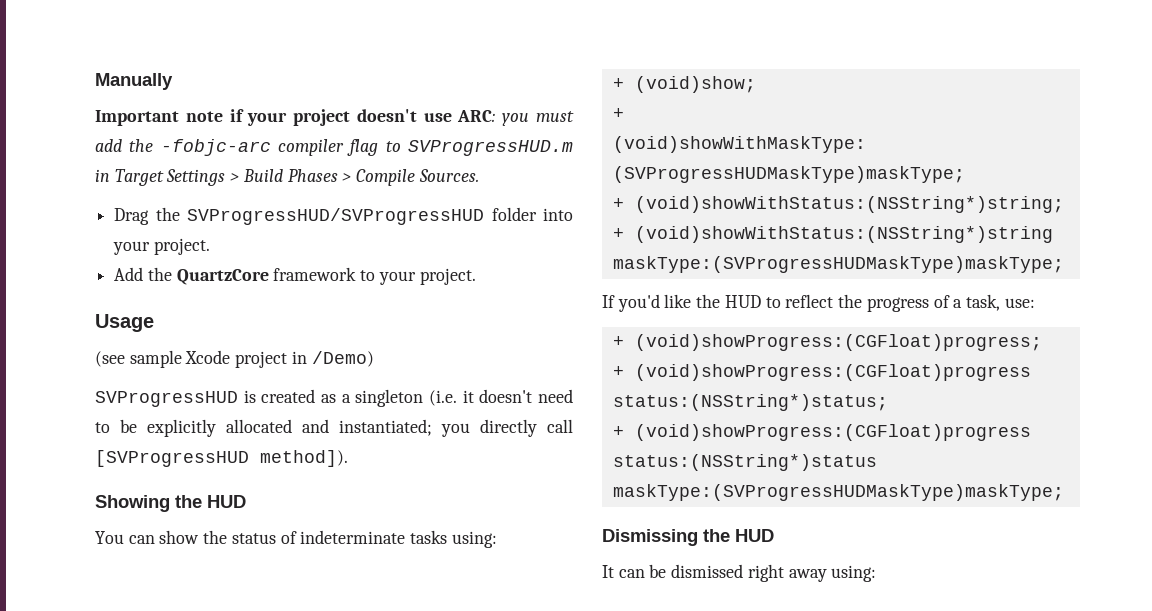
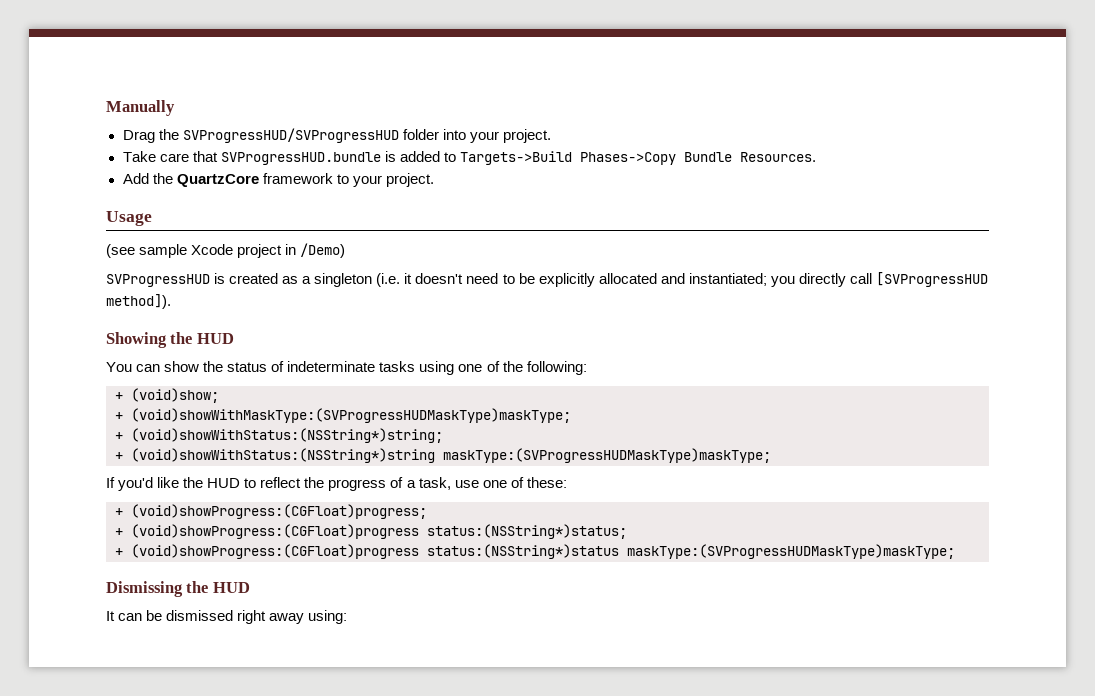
- Important note if your project doesn't use ARC: you must add the -fobjc-arc compiler flag to SVProgressHUD.m in Target Settings > Build Phases > Compile Sources.
+ Take care that SVProgressHUD.bundle is added to Targets->Build Phases->Copy Bundle Resources.
- You can show the status of indeterminate tasks using:
+ You can show the status of indeterminate tasks using one of the following:
- If you'd like the HUD to reflect the progress of a task, use:
+ If you'd like the HUD to reflect the progress of a task, use one of these:

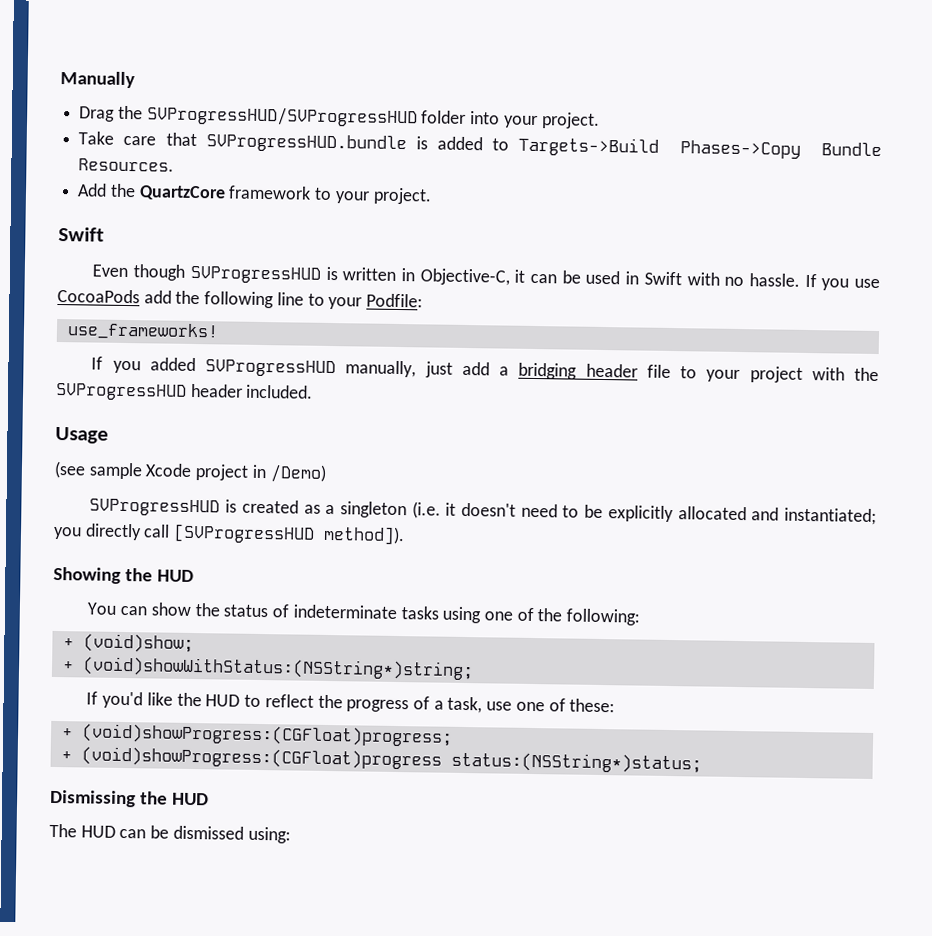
  Add the QuartzCore framework to your project.
+ Swift
+ Even though SVProgressHUD is written in Objective-C, it can be used in Swift with no hassle. If you use CocoaPods add the following line to your Podfile:
+ use_frameworks!
+ If you added SVProgressHUD manually, just add a bridging header file to your project with the SVProgressHUD header included.
- + (void)showWithMaskType:(SVProgressHUDMaskType)maskType;
- + (void)showWithStatus:(NSString*)string maskType:(SVProgressHUDMaskType)maskType;
- + (void)showProgress:(CGFloat)progress status:(NSString*)status maskType:(SVProgressHUDMaskType)maskType;
- It can be dismissed right away using:
+ The HUD can be dismissed using:

